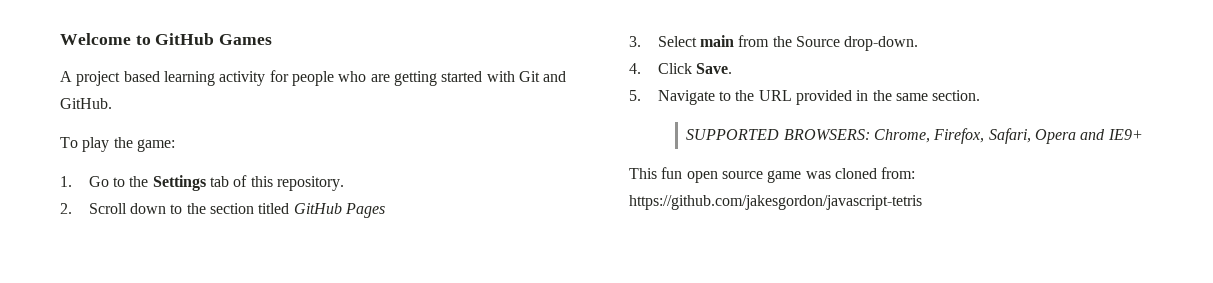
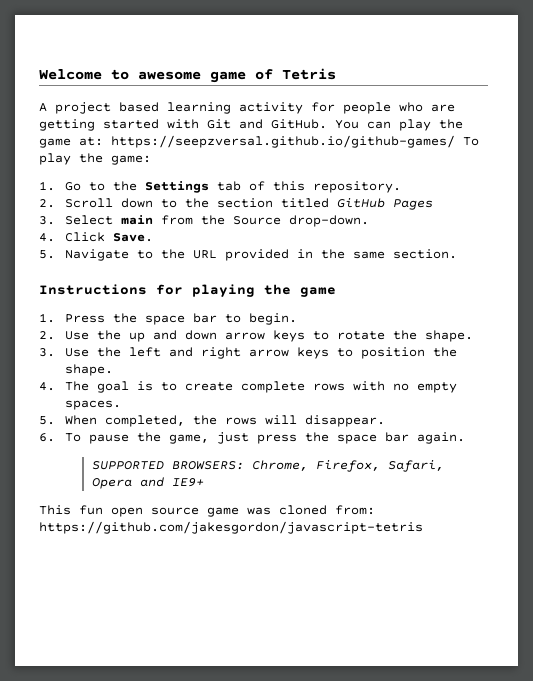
- Welcome to GitHub Games
+ Welcome to awesome game of Tetris
- A project based learning activity for people who are getting started with Git and GitHub.
- To play the game:
+ A project based learning activity for people who are getting started with Git and GitHub. You can play the game at: https://seepzversal.github.io/github-games/ To play the game:
+ Instructions for playing the game
+ 1. Press the space bar to begin.
+ 2. Use the up and down arrow keys to rotate the shape.
+ 3. Use the left and right arrow keys to position the shape.
+ 4. The goal is to create complete rows with no empty spaces.
+ 5. When completed, the rows will disappear.
+ 6. To pause the game, just press the space bar again.

